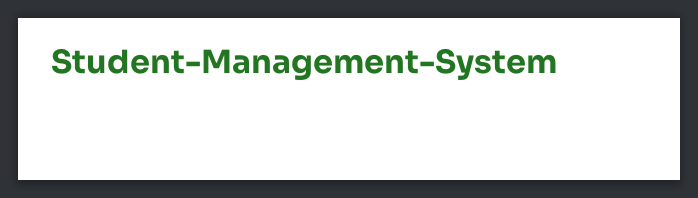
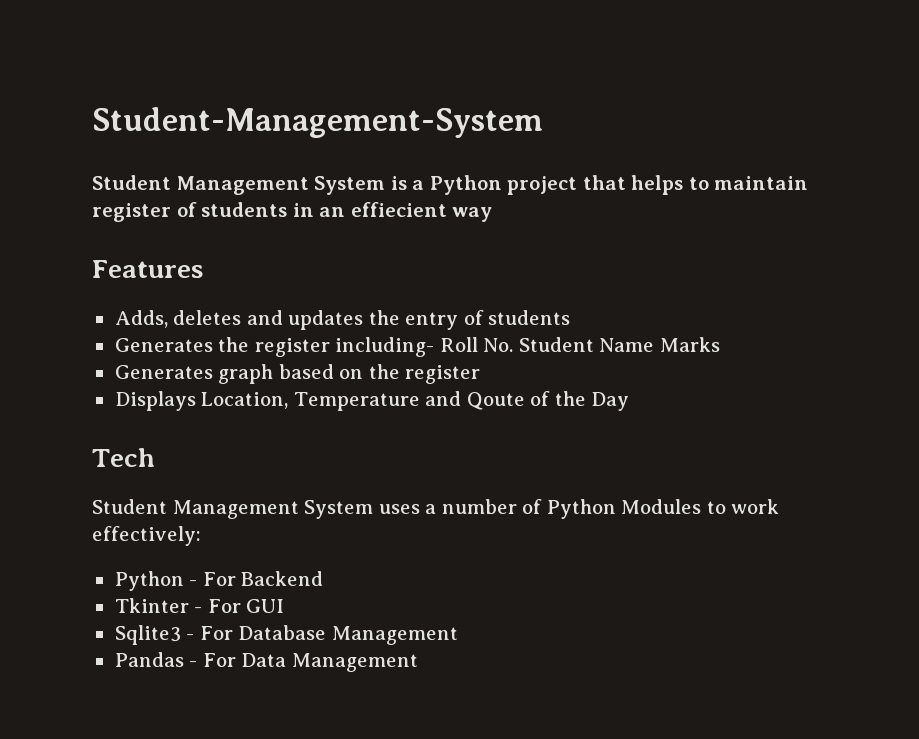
+ Student Management System is a Python project that helps to maintain register of students in an effiecient way
+ Features
+ Adds, deletes and updates the entry of students
+ Generates the register including- Roll No. Student Name Marks
+ Generates graph based on the register
+ Displays Location, Temperature and Qoute of the Day
+ Tech
+ Student Management System uses a number of Python Modules to work effectively:
+ Python - For Backend
+ Tkinter - For GUI
+ Sqlite3 - For Database Management
+ Pandas - For Data Management

